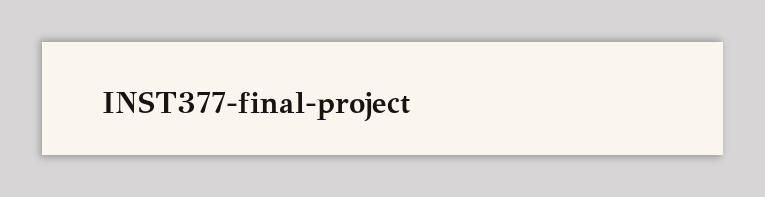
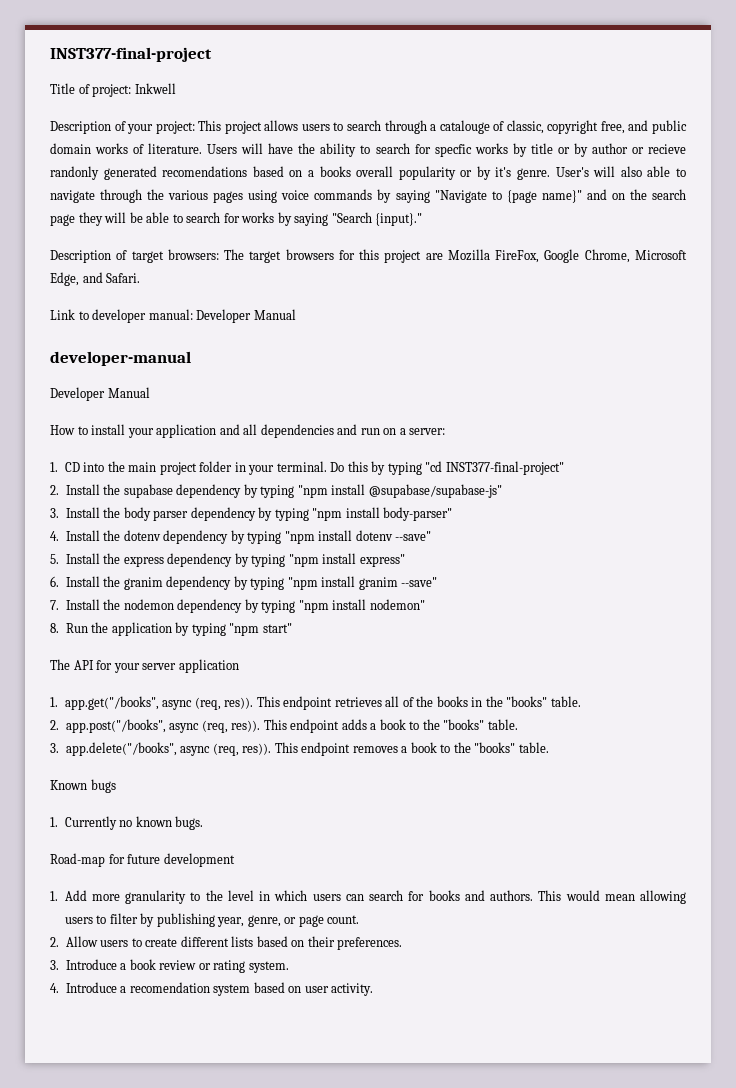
+ Title of project: Inkwell
+ Description of your project: This project allows users to search through a catalouge of classic, copyright free, and public domain works of literature. Users will have the ability to search for specfic works by title or by author or recieve randonly generated recomendations based on a books overall popularity or by it's genre. User's will also able to navigate through the various pages using voice commands by saying "Navigate to {page name}" and on the search page they will be able to search for works by saying "Search {input}."
+ Description of target browsers: The target browsers for this project are Mozilla FireFox, Google Chrome, Microsoft Edge, and Safari.
+ Link to developer manual: Developer Manual
+ developer-manual
+ Developer Manual
+ How to install your application and all dependencies and run on a server:
+ 1. CD into the main project folder in your terminal. Do this by typing "cd INST377-final-project"
+ 2. Install the supabase dependency by typing "npm install @supabase/supabase-js"
+ 3. Install the body parser dependency by typing "npm install body-parser"
+ 4. Install the dotenv dependency by typing "npm install dotenv --save"
+ 5. Install the express dependency by typing "npm install express"
+ 6. Install the granim dependency by typing "npm install granim --save"
+ 7. Install the nodemon dependency by typing "npm install nodemon"
+ 8. Run the application by typing "npm start"
+ The API for your server application
+ 1. app.get("/books", async (req, res)). This endpoint retrieves all of the books in the "books" table.
+ 2. app.post("/books", async (req, res)). This endpoint adds a book to the "books" table.
+ 3. app.delete("/books", async (req, res)). This endpoint removes a book to the "books" table.
+ Known bugs
+ 1. Currently no known bugs.
+ Road-map for future development
+ 1. Add more granularity to the level in which users can search for books and authors. This would mean allowing users to filter by publishing year, genre, or page count.
+ 2. Allow users to create different lists based on their preferences.
+ 3. Introduce a book review or rating system.
+ 4. Introduce a recomendation system based on user activity.

